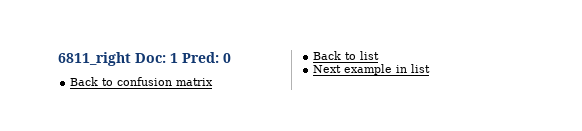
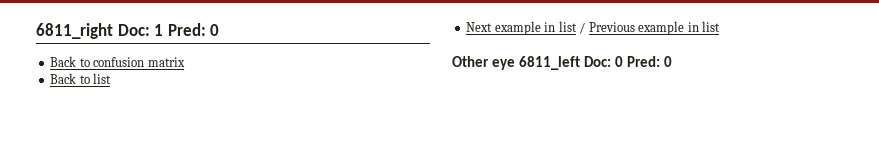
- Next example in list
+ Next example in list / Previous example in list
+ Other eye 6811_left Doc: 0 Pred: 0

